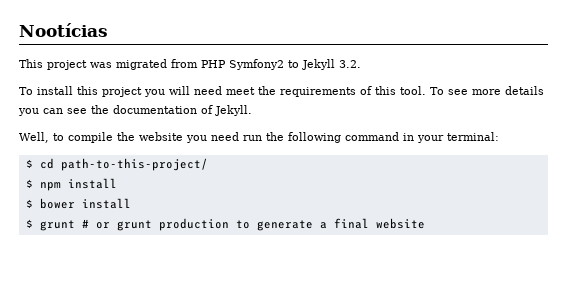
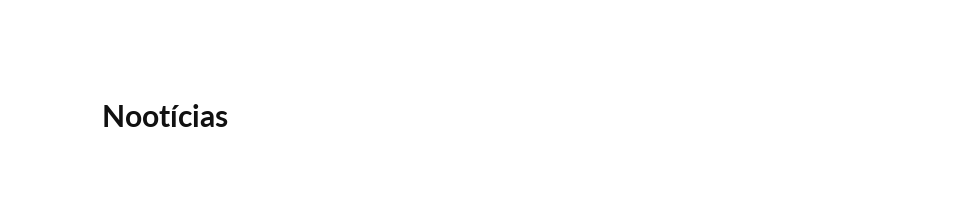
- This project was migrated from PHP Symfony2 to Jekyll 3.2.
- To install this project you will need meet the requirements of this tool. To see more details you can see the documentation of Jekyll.
- Well, to compile the website you need run the following command in your terminal:
- $ cd path-to-this-project/
- $ npm install
- $ bower install
- $ grunt # or grunt production to generate a final website

